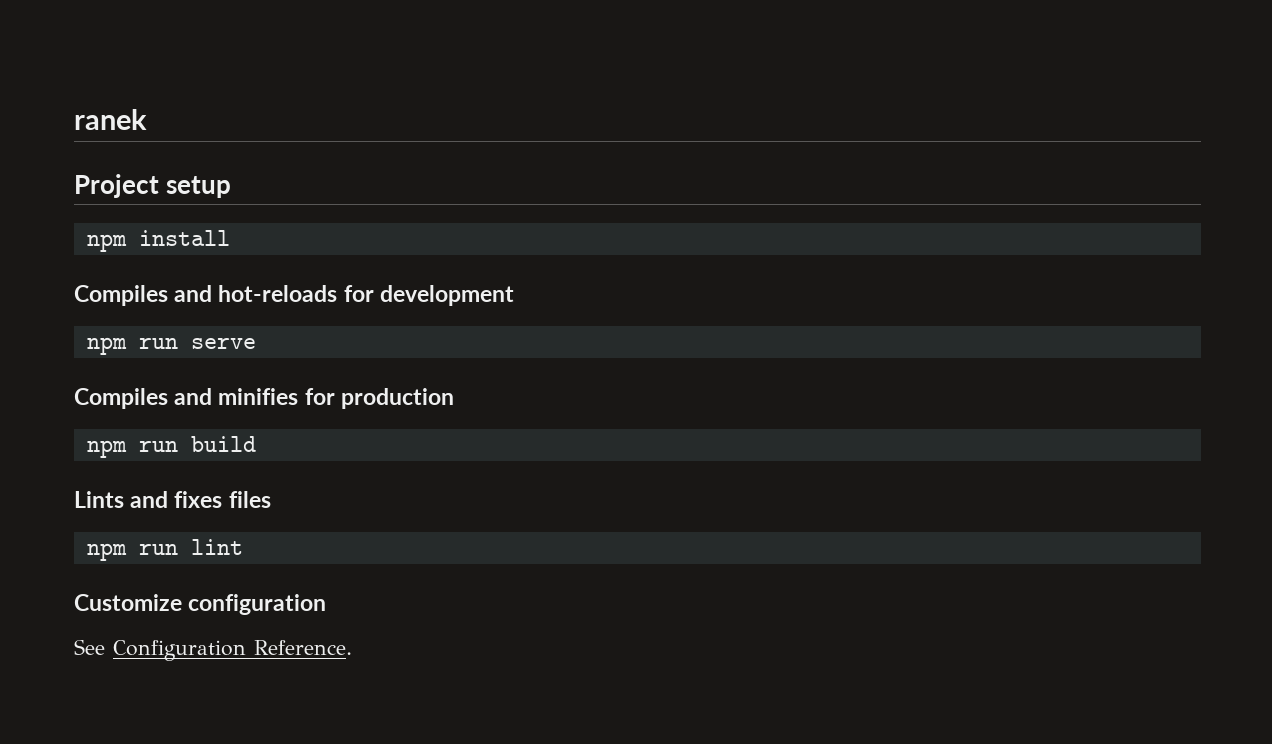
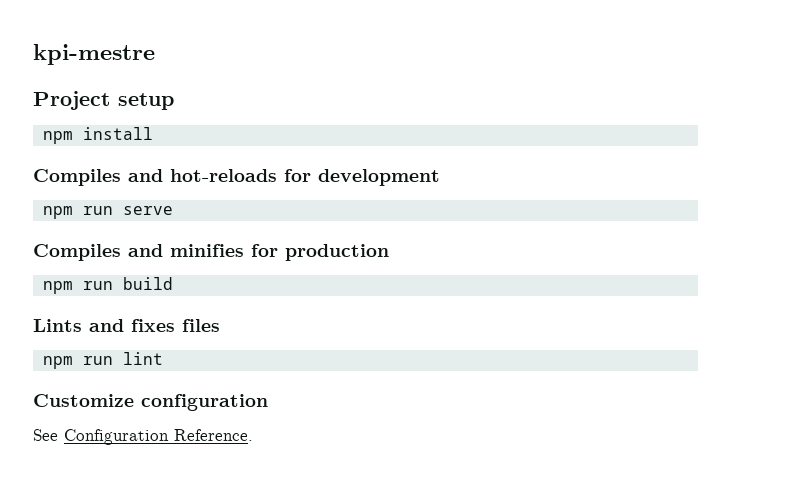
- ranek
+ kpi-mestre

